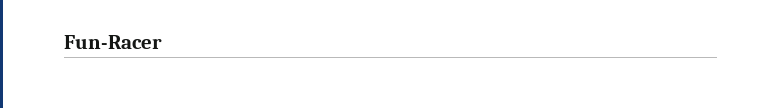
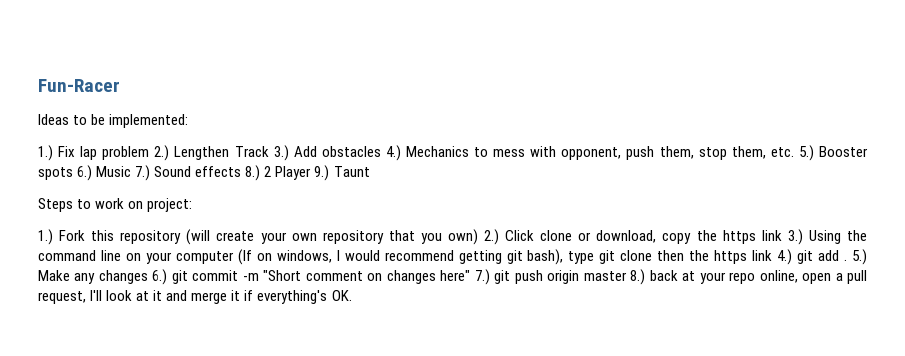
+ Ideas to be implemented:
+ 1.) Fix lap problem 2.) Lengthen Track 3.) Add obstacles 4.) Mechanics to mess with opponent, push them, stop them, etc. 5.) Booster spots 6.) Music 7.) Sound effects 8.) 2 Player 9.) Taunt
+ Steps to work on project:
+ 1.) Fork this repository (will create your own repository that you own) 2.) Click clone or download, copy the https link 3.) Using the command line on your computer (If on windows, I would recommend getting git bash), type git clone then the https link 4.) git add . 5.) Make any changes 6.) git commit -m "Short comment on changes here" 7.) git push origin master 8.) back at your repo online, open a pull request, I'll look at it and merge it if everything's OK.

